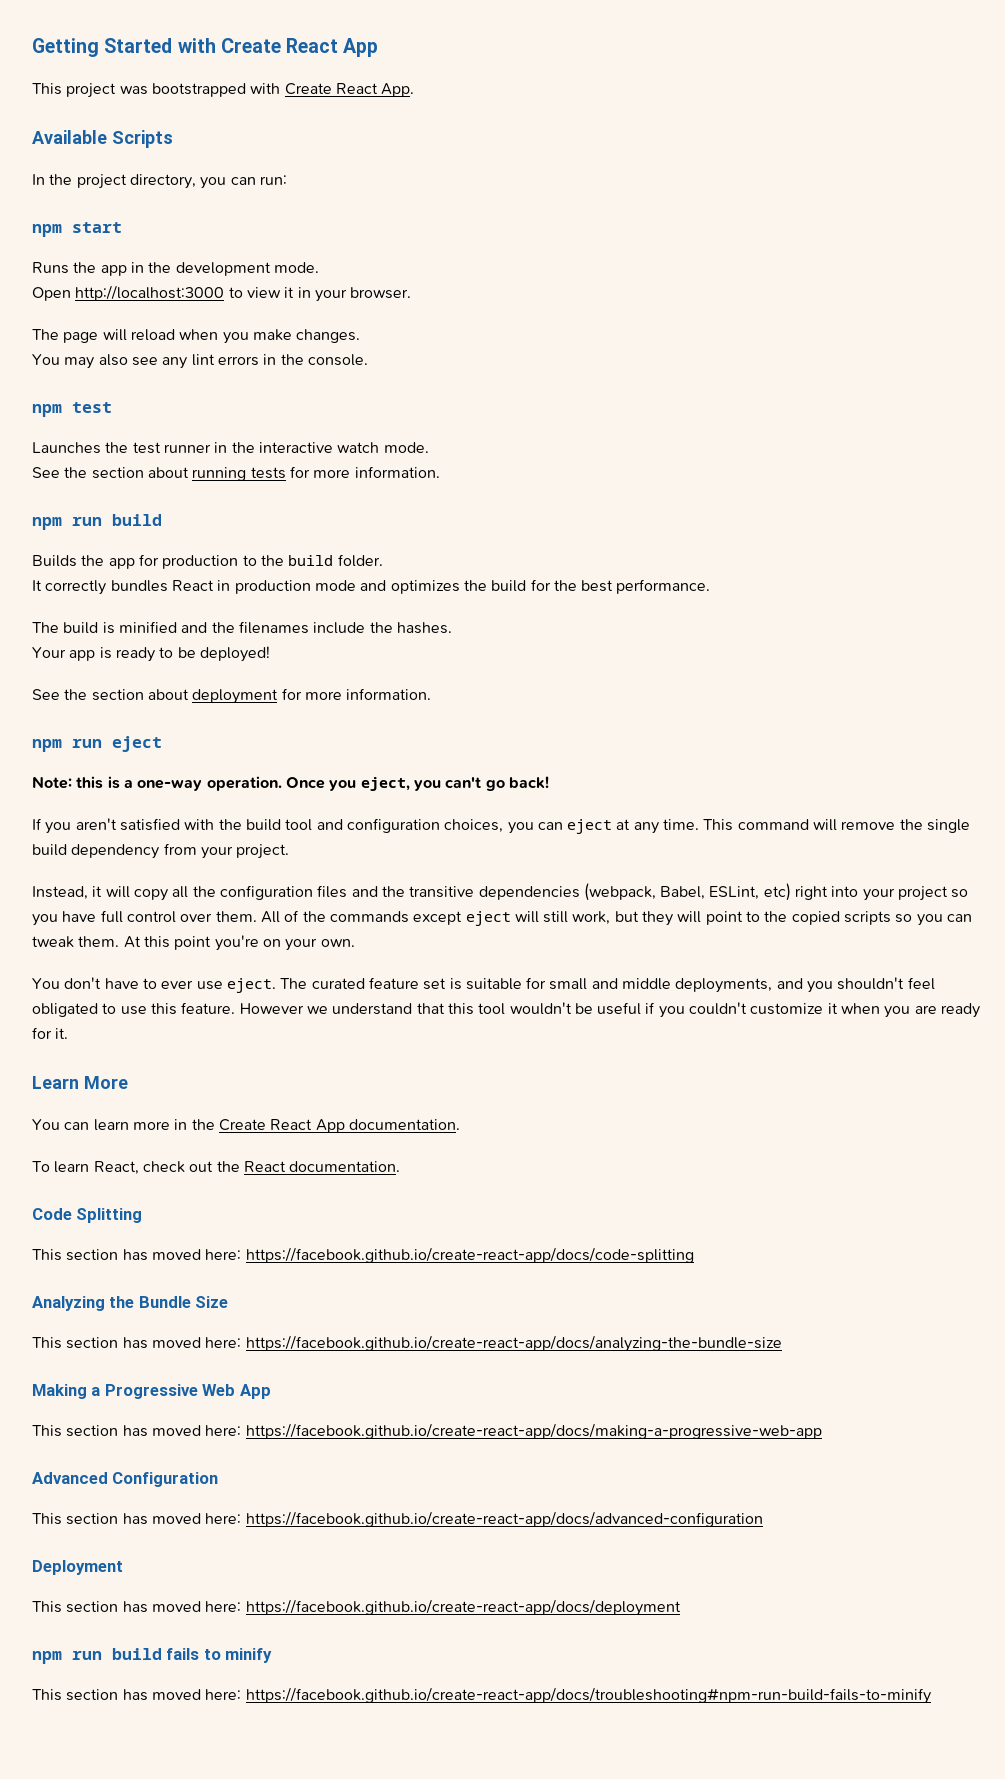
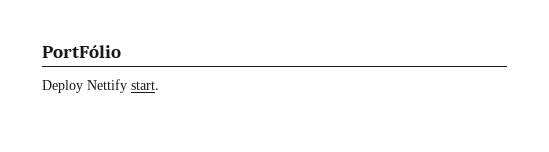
- Getting Started with Create React App
- This project was bootstrapped with Create React App.
- Available Scripts
- In the project directory, you can run:
- npm start
- Runs the app in the development mode.
- Open http://localhost:3000 to view it in your browser.
- The page will reload when you make changes.
- You may also see any lint errors in the console.
- npm test
- Launches the test runner in the interactive watch mode.
- See the section about running tests for more information.
- npm run build
- Builds the app for production to the build folder.
- It correctly bundles React in production mode and optimizes the build for the best performance.
- The build is minified and the filenames include the hashes.
- Your app is ready to be deployed!
- See the section about deployment for more information.
- npm run eject
- Note: this is a one-way operation. Once you eject, you can't go back!
- If you aren't satisfied with the build tool and configuration choices, you can eject at any time. This command will remove the single build dependency from your project.
- Instead, it will copy all the configuration files and the transitive dependencies (webpack, Babel, ESLint, etc) right into your project so you have full control over them. All of the commands except eject will still work, but they will point to the copied scripts so you can tweak them. At this point you're on your own.
- You don't have to ever use eject. The curated feature set is suitable for small and middle deployments, and you shouldn't feel obligated to use this feature. However we understand that this tool wouldn't be useful if you couldn't customize it when you are ready for it.
- Learn More
- You can learn more in the Create React App documentation.
- To learn React, check out the React documentation.
- Code Splitting
- This section has moved here: https://facebook.github.io/create-react-app/docs/code-splitting
- Analyzing the Bundle Size
- This section has moved here: https://facebook.github.io/create-react-app/docs/analyzing-the-bundle-size
- Making a Progressive Web App
- This section has moved here: https://facebook.github.io/create-react-app/docs/making-a-progressive-web-app
- Advanced Configuration
- This section has moved here: https://facebook.github.io/create-react-app/docs/advanced-configuration
- Deployment
- This section has moved here: https://facebook.github.io/create-react-app/docs/deployment
- npm run build fails to minify
- This section has moved here: https://facebook.github.io/create-react-app/docs/troubleshooting#npm-run-build-fails-to-minify
+ PortFólio
+ Deploy Nettify start.

